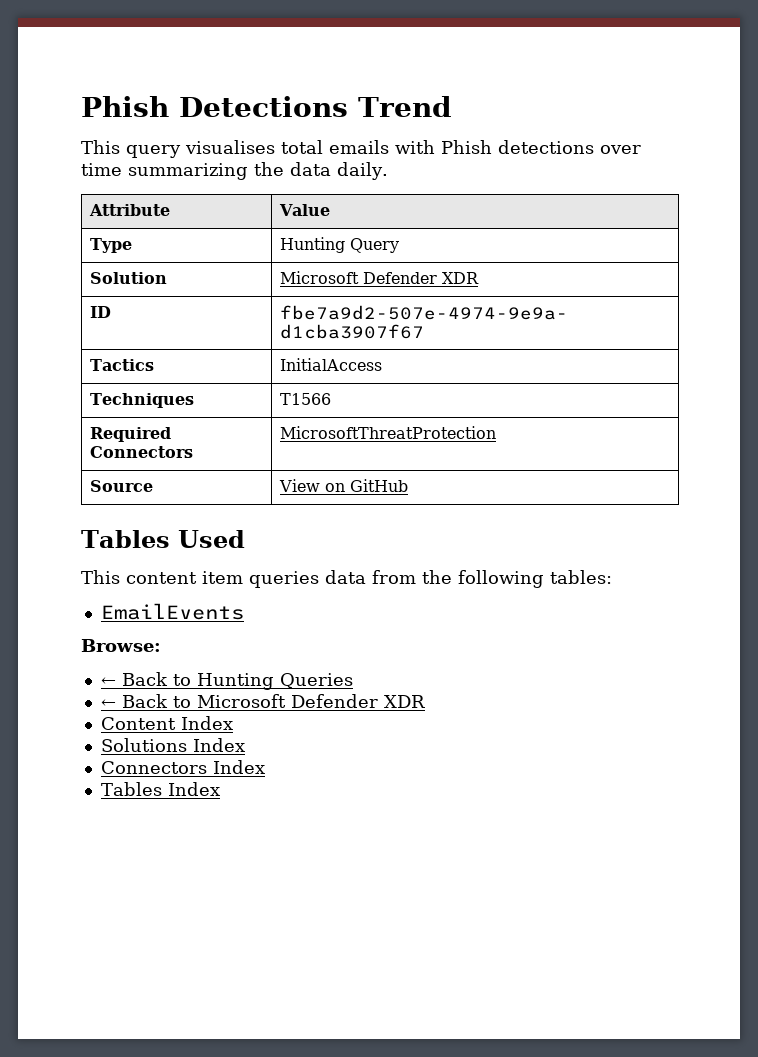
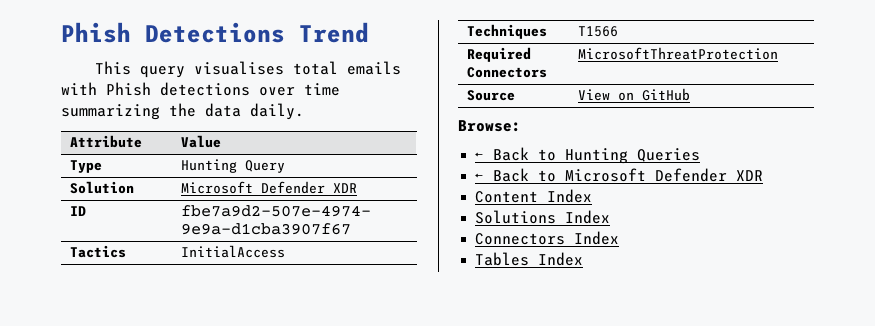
- Tables Used
- This content item queries data from the following tables:
- EmailEvents

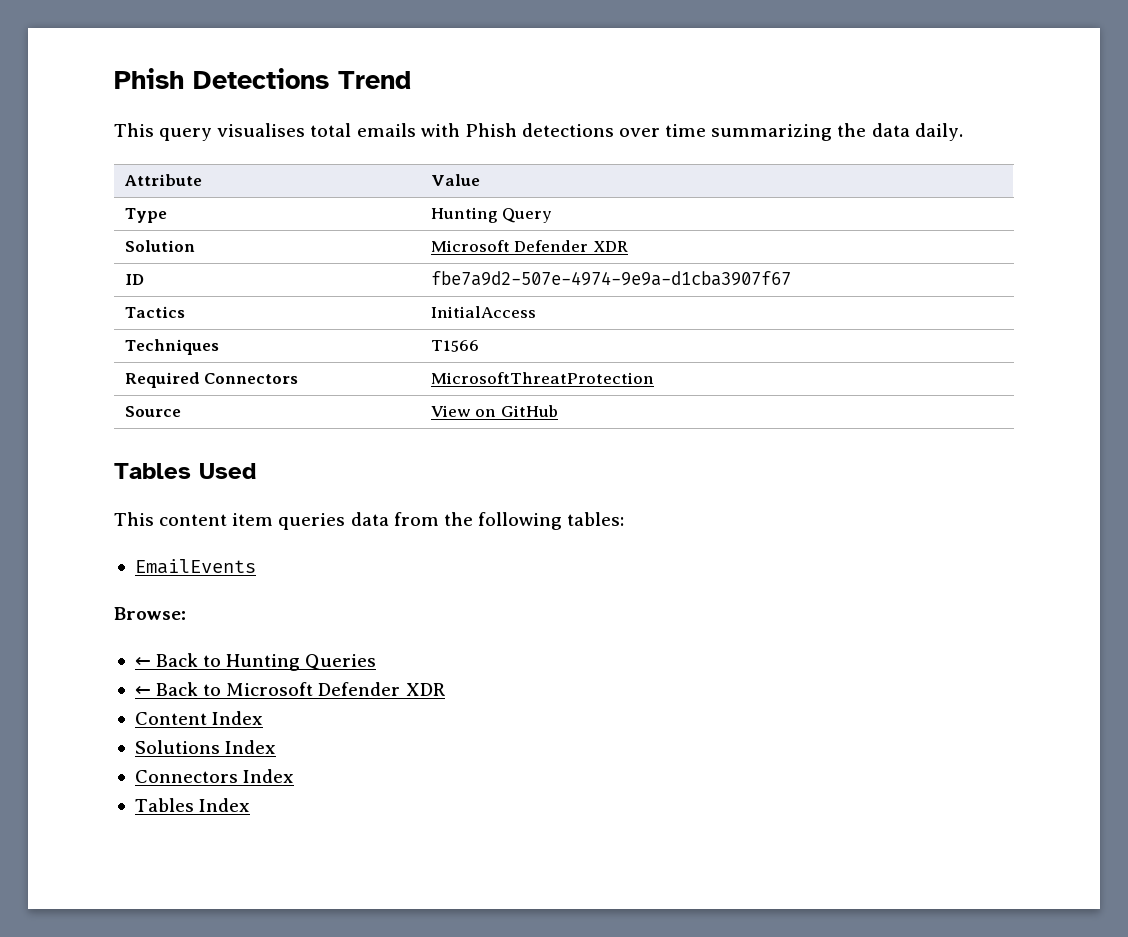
+ Tables Used
+ This content item queries data from the following tables:
+ EmailEvents

